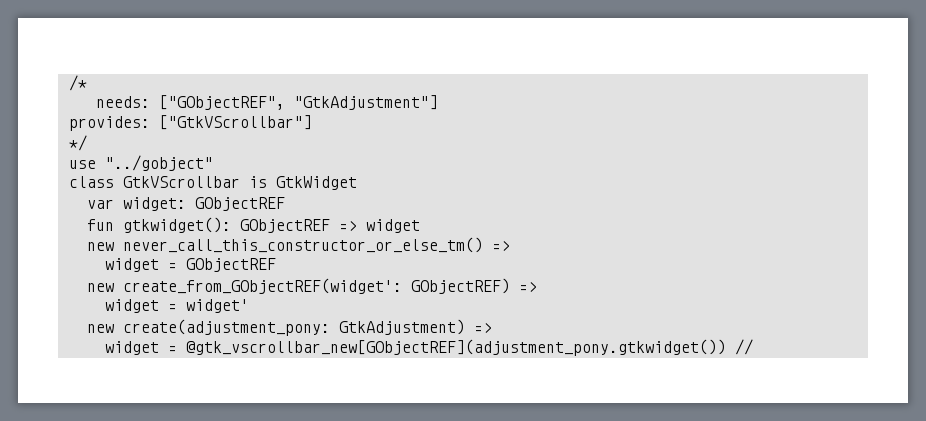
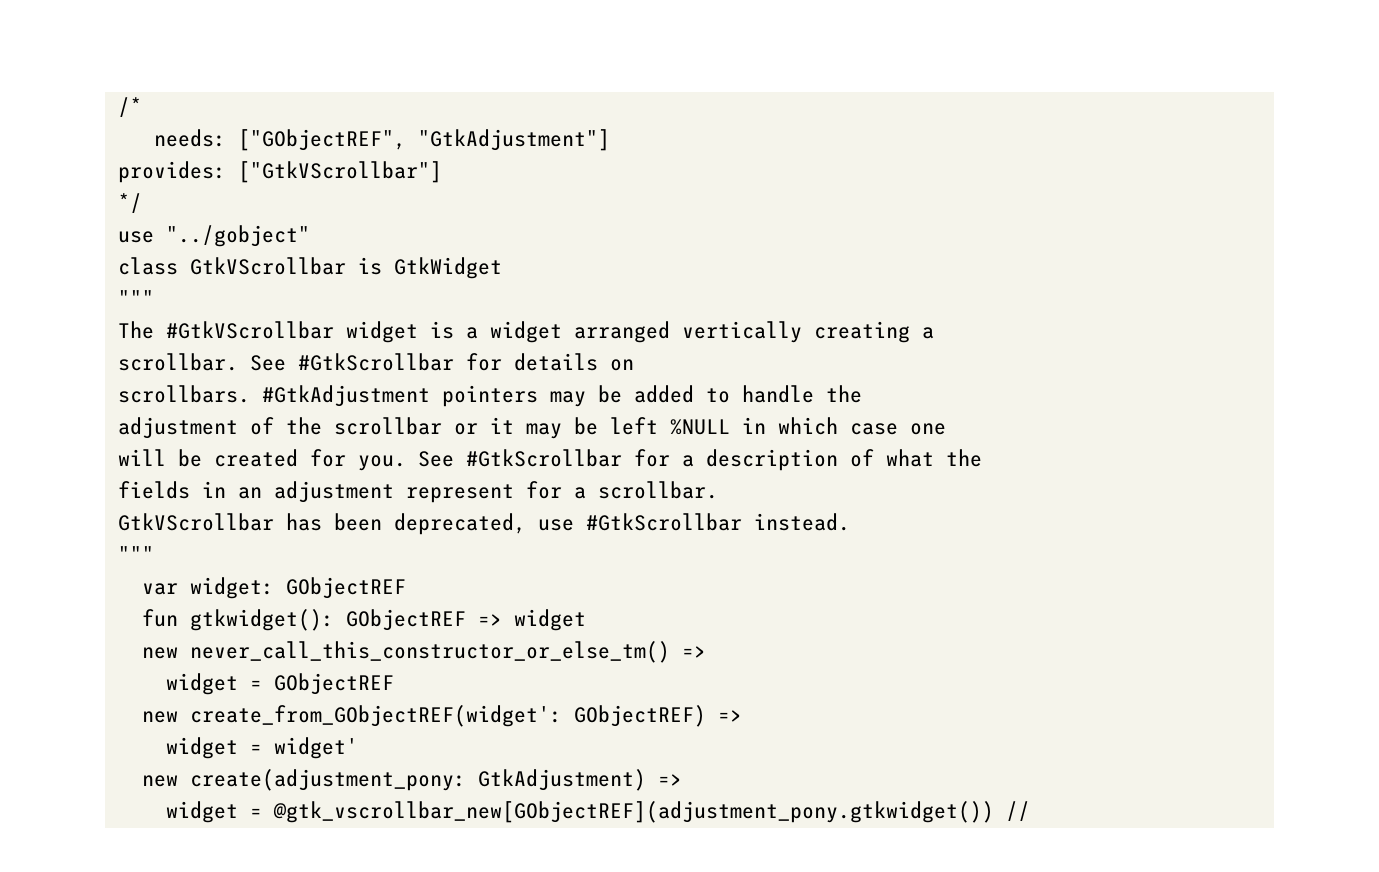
  class GtkVScrollbar is GtkWidget
+ """
+ The #GtkVScrollbar widget is a widget arranged vertically creating a
+ scrollbar. See #GtkScrollbar for details on
+ scrollbars. #GtkAdjustment pointers may be added to handle the
+ adjustment of the scrollbar or it may be left %NULL in which case one
+ will be created for you. See #GtkScrollbar for a description of what the
+ fields in an adjustment represent for a scrollbar.
+ GtkVScrollbar has been deprecated, use #GtkScrollbar instead.
+ """

